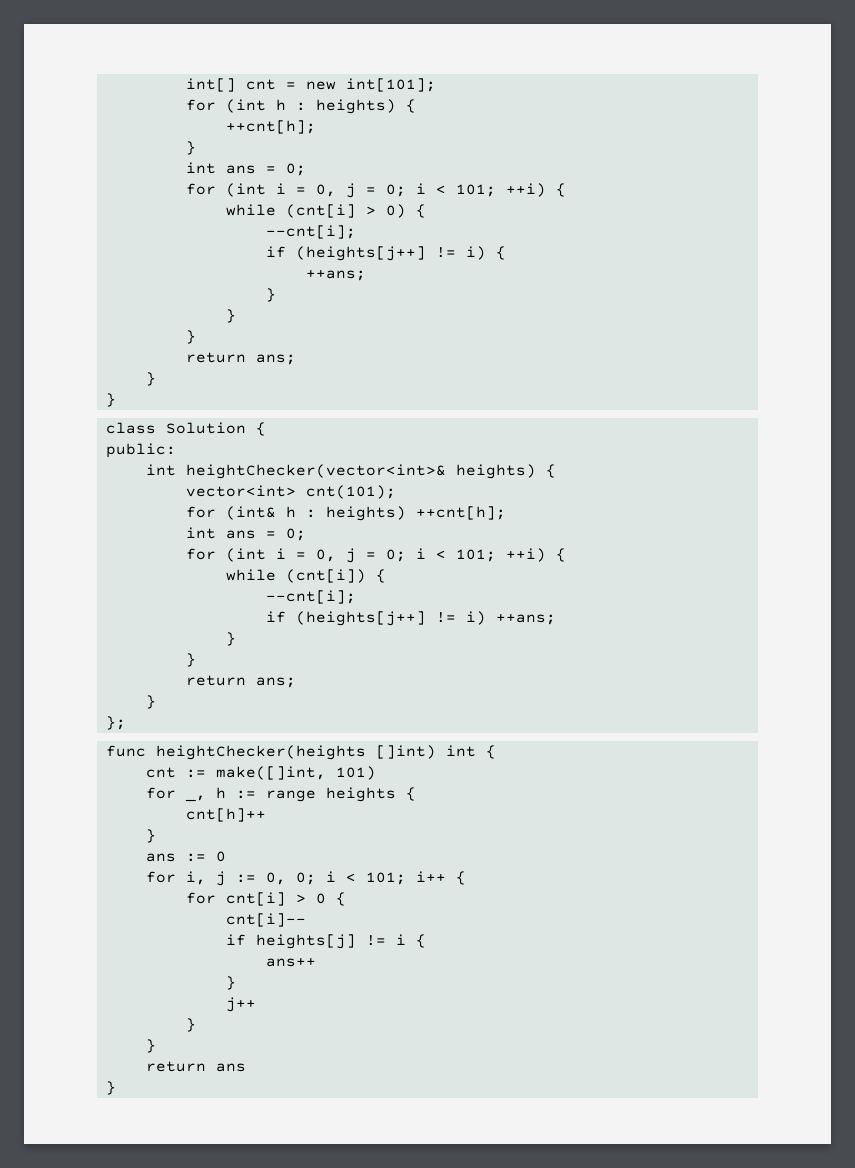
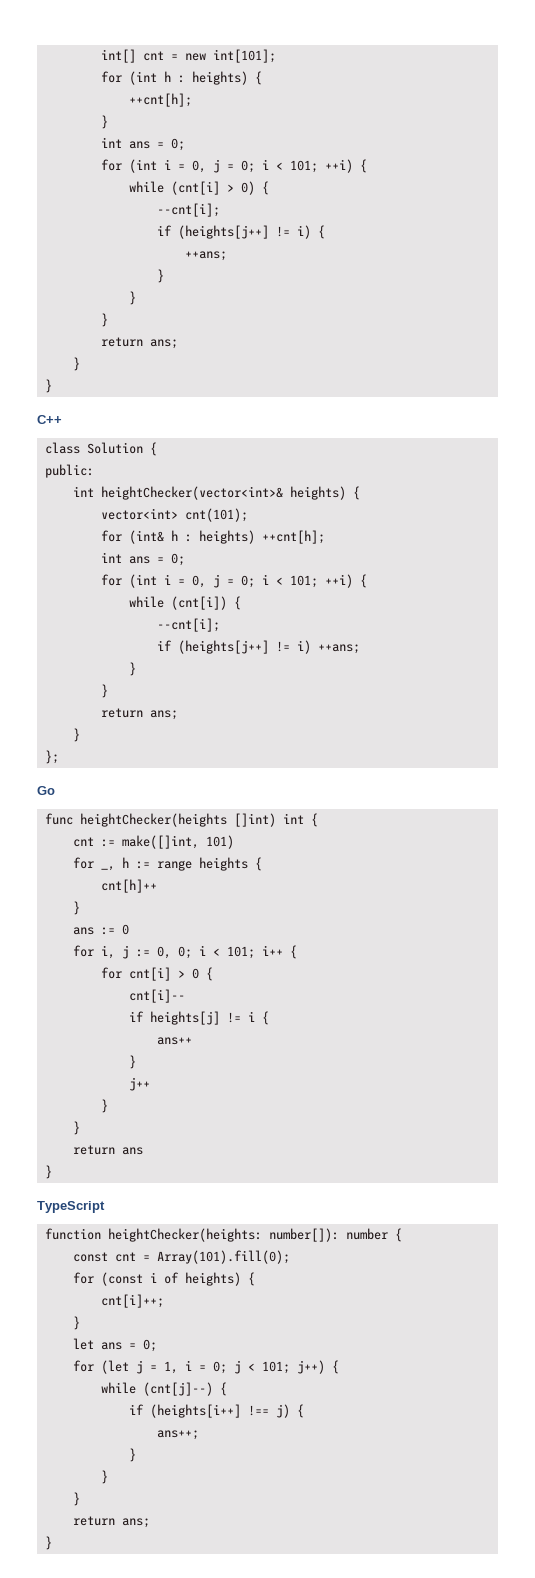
+ C++
+ Go
+ TypeScript
+ function heightChecker(heights: number[]): number {
+ const cnt = Array(101).fill(0);
+ for (const i of heights) {
+ cnt[i]++;
+ }
+ let ans = 0;
+ for (let j = 1, i = 0; j < 101; j++) {
+ while (cnt[j]--) {
+ if (heights[i++] !== j) {
+ ans++;
+ }
+ }
+ }
+ return ans;
+ }

